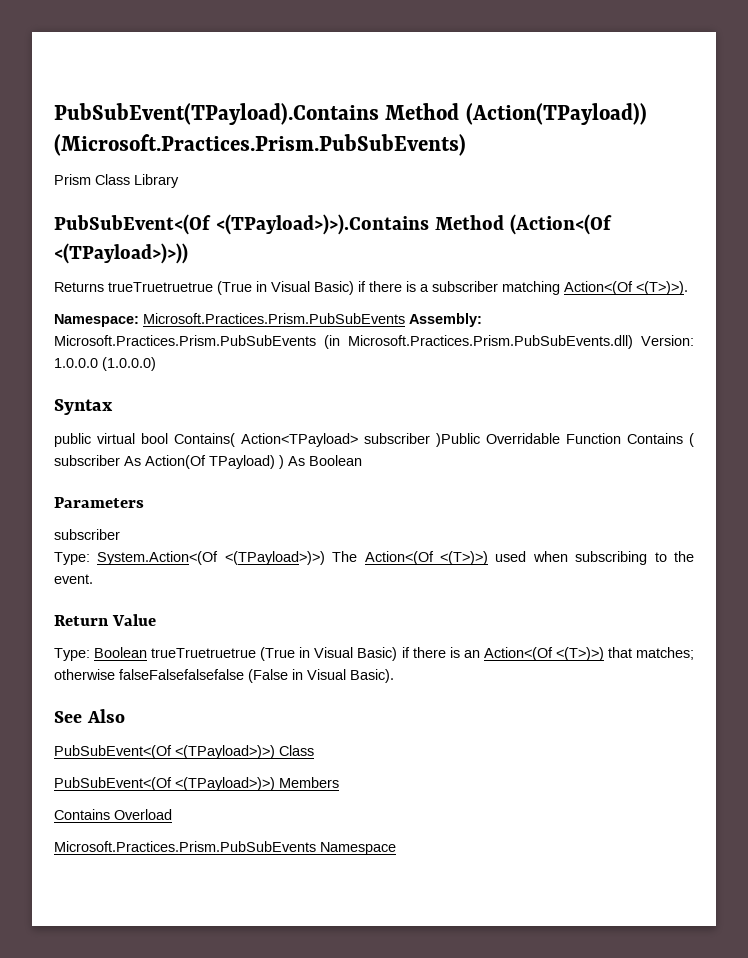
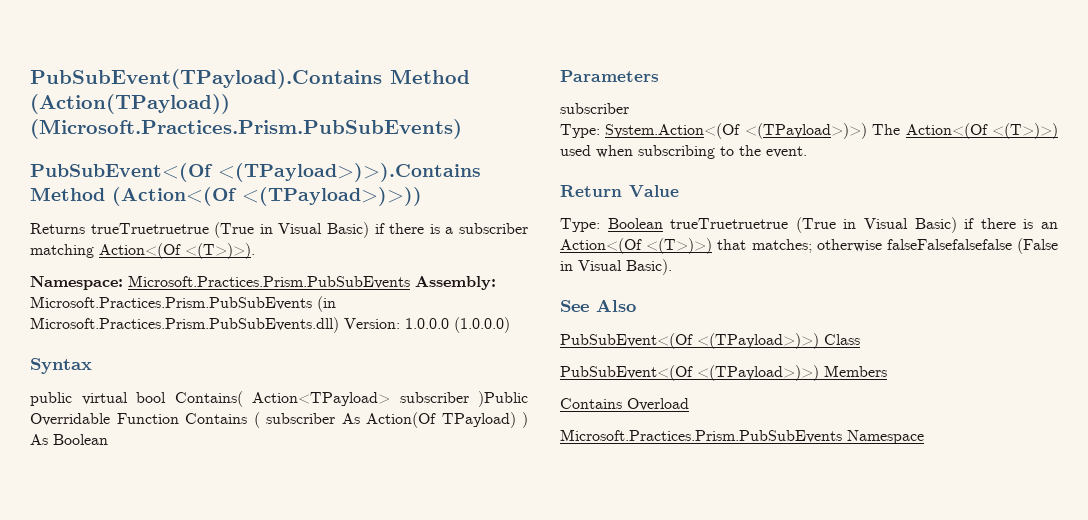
- Prism Class Library

